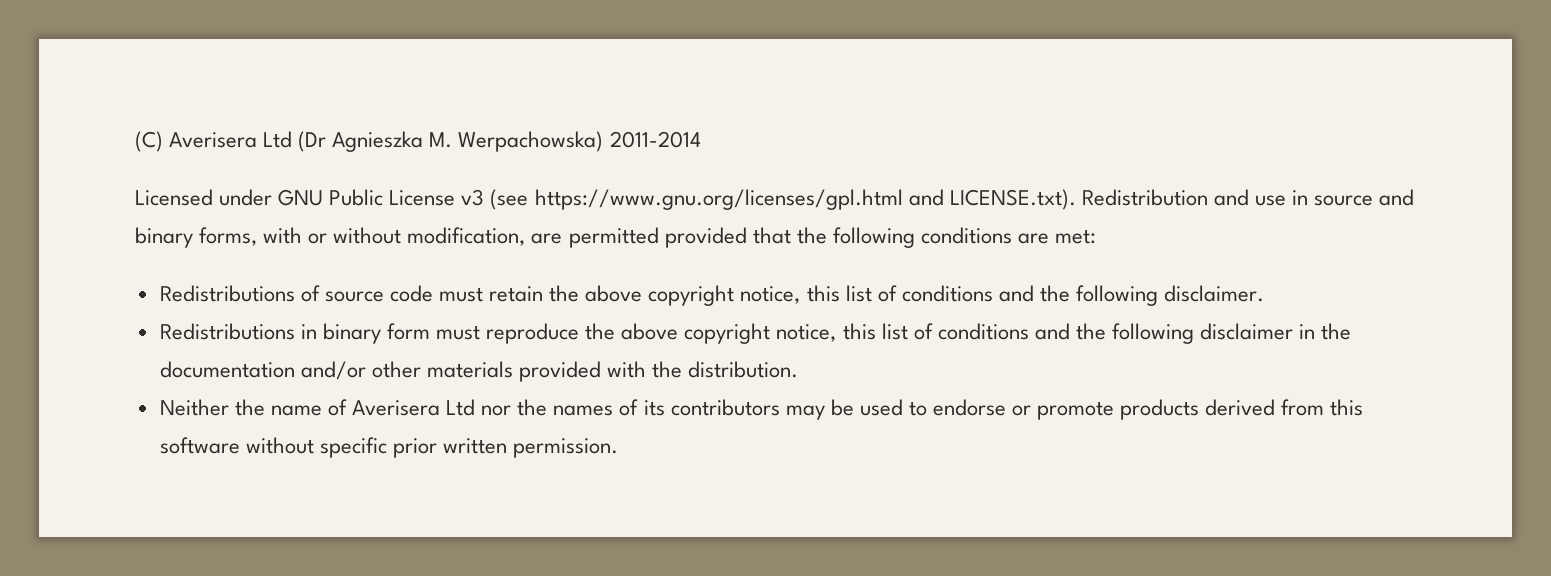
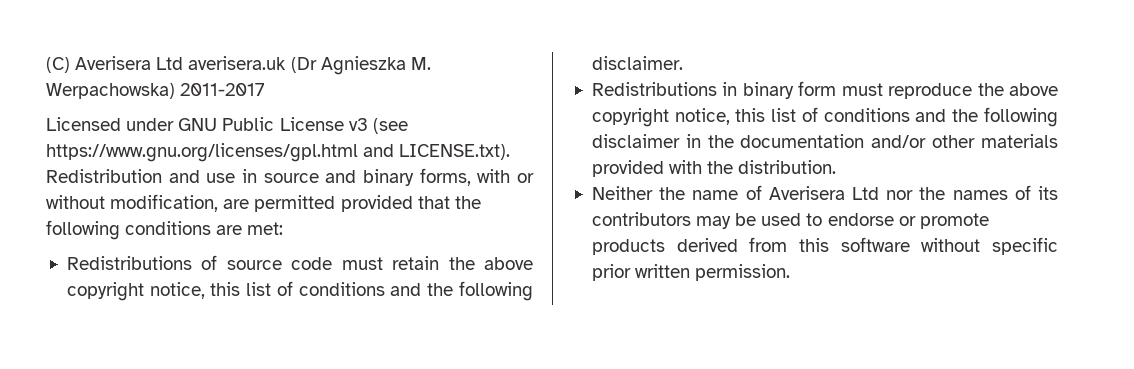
- (C) Averisera Ltd (Dr Agnieszka M. Werpachowska) 2011-2014
+ (C) Averisera Ltd averisera.uk (Dr Agnieszka M. Werpachowska) 2011-2017

